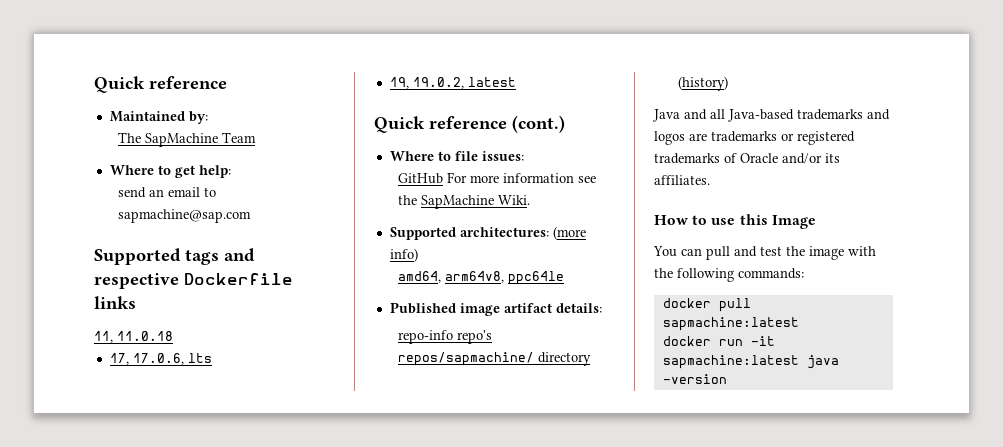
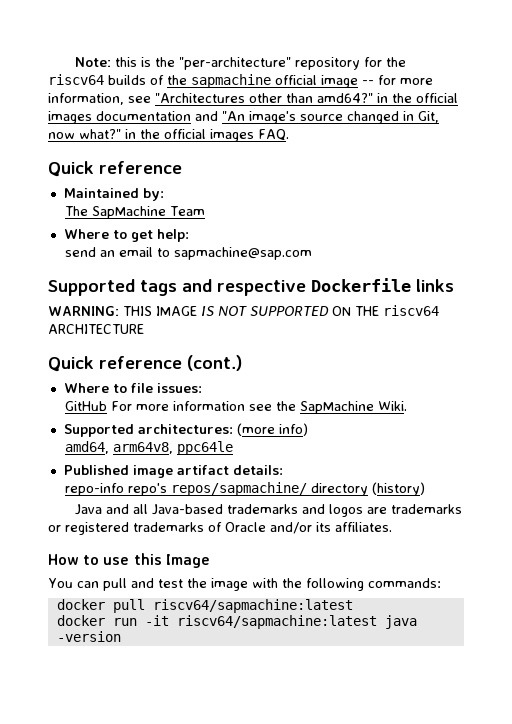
+ Note: this is the "per-architecture" repository for the riscv64 builds of the sapmachine official image -- for more information, see "Architectures other than amd64?" in the official images documentation and "An image's source changed in Git, now what?" in the official images FAQ.
- 11, 11.0.18
- 17, 17.0.6, lts
- 19, 19.0.2, latest
+ WARNING: THIS IMAGE IS NOT SUPPORTED ON THE riscv64 ARCHITECTURE
- docker pull sapmachine:latest
+ docker pull riscv64/sapmachine:latest
- docker run -it sapmachine:latest java -version
+ docker run -it riscv64/sapmachine:latest java -version

